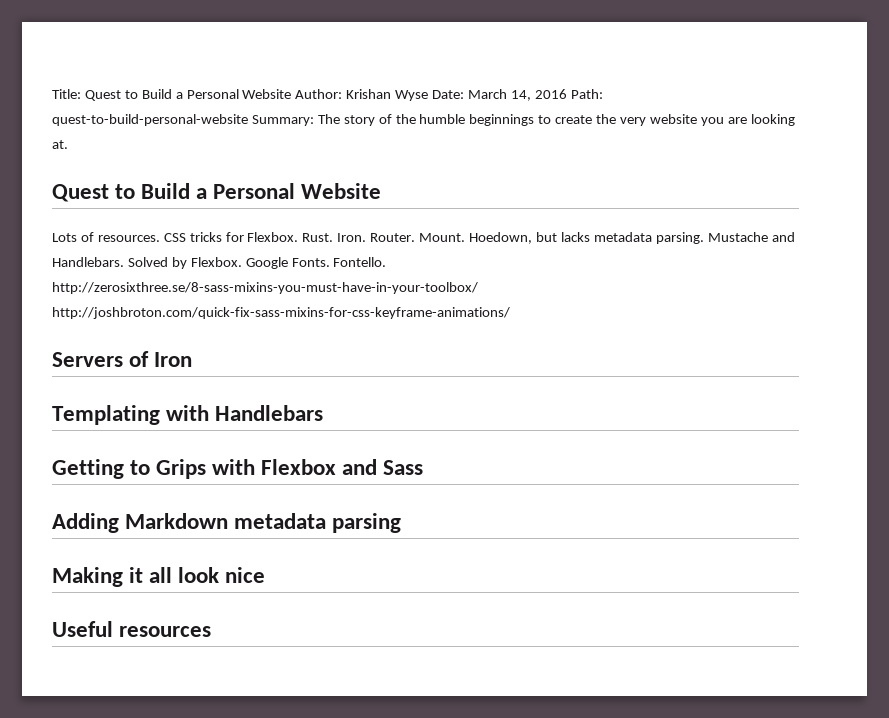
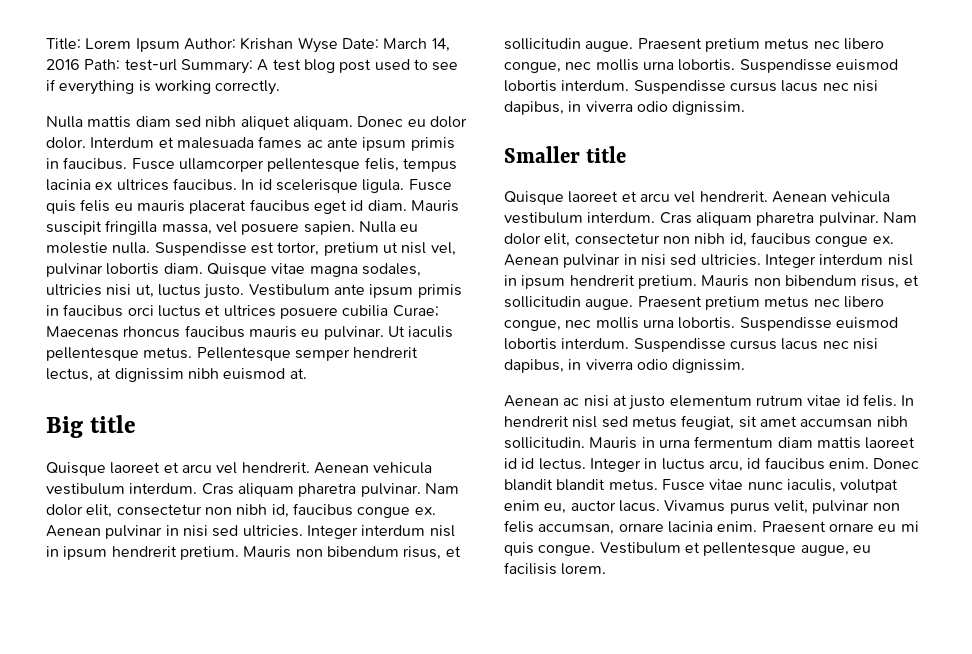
- Title: Quest to Build a Personal Website Author: Krishan Wyse Date: March 14, 2016 Path: quest-to-build-personal-website Summary: The story of the humble beginnings to create the very website you are looking at.
- Quest to Build a Personal Website
- Lots of resources. CSS tricks for Flexbox. Rust. Iron. Router. Mount. Hoedown, but lacks metadata parsing. Mustache and Handlebars. Solved by Flexbox. Google Fonts. Fontello. http://zerosixthree.se/8-sass-mixins-you-must-have-in-your-toolbox/ http://joshbroton.com/quick-fix-sass-mixins-for-css-keyframe-animations/
- Servers of Iron
- Templating with Handlebars
- Getting to Grips with Flexbox and Sass
- Adding Markdown metadata parsing
- Making it all look nice
- Useful resources
+ Title: Lorem Ipsum Author: Krishan Wyse Date: March 14, 2016 Path: test-url Summary: A test blog post used to see if everything is working correctly.
+ Nulla mattis diam sed nibh aliquet aliquam. Donec eu dolor dolor. Interdum et malesuada fames ac ante ipsum primis in faucibus. Fusce ullamcorper pellentesque felis, tempus lacinia ex ultrices faucibus. In id scelerisque ligula. Fusce quis felis eu mauris placerat faucibus eget id diam. Mauris suscipit fringilla massa, vel posuere sapien. Nulla eu molestie nulla. Suspendisse est tortor, pretium ut nisl vel, pulvinar lobortis diam. Quisque vitae magna sodales, ultricies nisi ut, luctus justo. Vestibulum ante ipsum primis in faucibus orci luctus et ultrices posuere cubilia Curae; Maecenas rhoncus faucibus mauris eu pulvinar. Ut iaculis pellentesque metus. Pellentesque semper hendrerit lectus, at dignissim nibh euismod at.
+ Big title
+ Quisque laoreet et arcu vel hendrerit. Aenean vehicula vestibulum interdum. Cras aliquam pharetra pulvinar. Nam dolor elit, consectetur non nibh id, faucibus congue ex. Aenean pulvinar in nisi sed ultricies. Integer interdum nisl in ipsum hendrerit pretium. Mauris non bibendum risus, et sollicitudin augue. Praesent pretium metus nec libero congue, nec mollis urna lobortis. Suspendisse euismod lobortis interdum. Suspendisse cursus lacus nec nisi dapibus, in viverra odio dignissim.
+ Smaller title
+ Quisque laoreet et arcu vel hendrerit. Aenean vehicula vestibulum interdum. Cras aliquam pharetra pulvinar. Nam dolor elit, consectetur non nibh id, faucibus congue ex. Aenean pulvinar in nisi sed ultricies. Integer interdum nisl in ipsum hendrerit pretium. Mauris non bibendum risus, et sollicitudin augue. Praesent pretium metus nec libero congue, nec mollis urna lobortis. Suspendisse euismod lobortis interdum. Suspendisse cursus lacus nec nisi dapibus, in viverra odio dignissim.
+ Aenean ac nisi at justo elementum rutrum vitae id felis. In hendrerit nisl sed metus feugiat, sit amet accumsan nibh sollicitudin. Mauris in urna fermentum diam mattis laoreet id id lectus. Integer in luctus arcu, id faucibus enim. Donec blandit blandit metus. Fusce vitae nunc iaculis, volutpat enim eu, auctor lacus. Vivamus purus velit, pulvinar non felis accumsan, ornare lacinia enim. Praesent ornare eu mi quis congue. Vestibulum et pellentesque augue, eu facilisis lorem.

